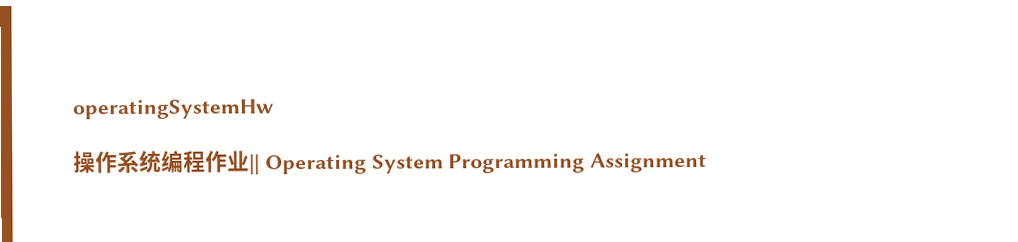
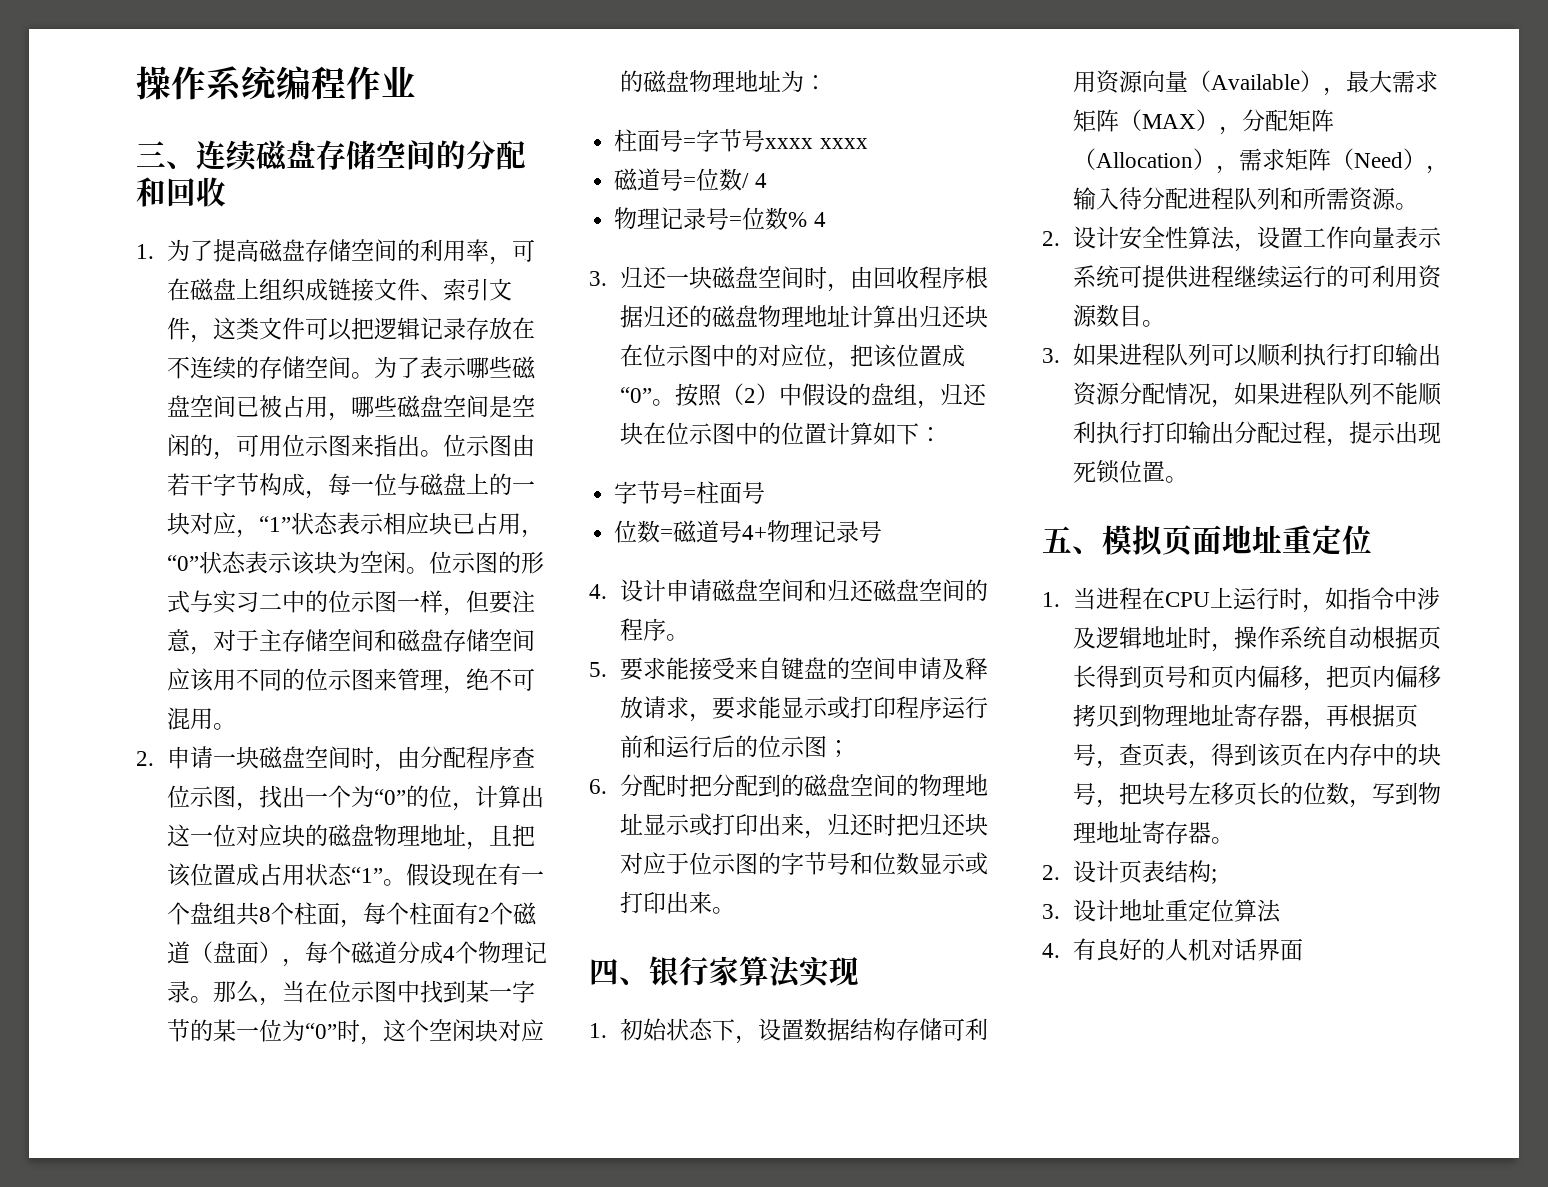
- operatingSystemHw
- 操作系统编程作业|| Operating System Programming Assignment
+ 操作系统编程作业
+ 三、连续磁盘存储空间的分配和回收
+ 1.为了提高磁盘存储空间的利用率，可在磁盘上组织成链接文件、索引文件，这类文件可以把逻辑记录存放在不连续的存储空间。为了表示哪些磁盘空间已被占用，哪些磁盘空间是空闲的，可用位示图来指出。位示图由若干字节构成，每一位与磁盘上的一块对应，“1”状态表示相应块已占用，“0”状态表示该块为空闲。位示图的形式与实习二中的位示图一样，但要注意，对于主存储空间和磁盘存储空间应该用不同的位示图来管理，绝不可混用。
+ 2.申请一块磁盘空间时，由分配程序查位示图，找出一个为“0”的位，计算出这一位对应块的磁盘物理地址，且把该位置成占用状态“1”。假设现在有一个盘组共8个柱面，每个柱面有2个磁道（盘面），每个磁道分成4个物理记录。那么，当在位示图中找到某一字节的某一位为“0”时，这个空闲块对应的磁盘物理地址为：
+ 柱面号=字节号xxxx xxxx
+ 磁道号=位数/ 4
+ 物理记录号=位数% 4
+ 3.归还一块磁盘空间时，由回收程序根据归还的磁盘物理地址计算出归还块在位示图中的对应位，把该位置成“0”。按照（2）中假设的盘组，归还块在位示图中的位置计算如下：
+ 字节号=柱面号
+ 位数=磁道号4+物理记录号
+ 4.设计申请磁盘空间和归还磁盘空间的程序。
+ 5.要求能接受来自键盘的空间申请及释放请求，要求能显示或打印程序运行前和运行后的位示图；
+ 6.分配时把分配到的磁盘空间的物理地址显示或打印出来，归还时把归还块对应于位示图的字节号和位数显示或打印出来。
+ 四、银行家算法实现
+ 1.初始状态下，设置数据结构存储可利用资源向量（Available），最大需求矩阵（MAX），分配矩阵（Allocation），需求矩阵（Need），输入待分配进程队列和所需资源。
+ 2.设计安全性算法，设置工作向量表示系统可提供进程继续运行的可利用资源数目。
+ 3.如果进程队列可以顺利执行打印输出资源分配情况，如果进程队列不能顺利执行打印输出分配过程，提示出现死锁位置。
+ 五、模拟页面地址重定位
+ 1.当进程在CPU上运行时，如指令中涉及逻辑地址时，操作系统自动根据页长得到页号和页内偏移，把页内偏移拷贝到物理地址寄存器，再根据页号，查页表，得到该页在内存中的块号，把块号左移页长的位数，写到物理地址寄存器。
+ 2.设计页表结构;
+ 3.设计地址重定位算法
+ 4.有良好的人机对话界面

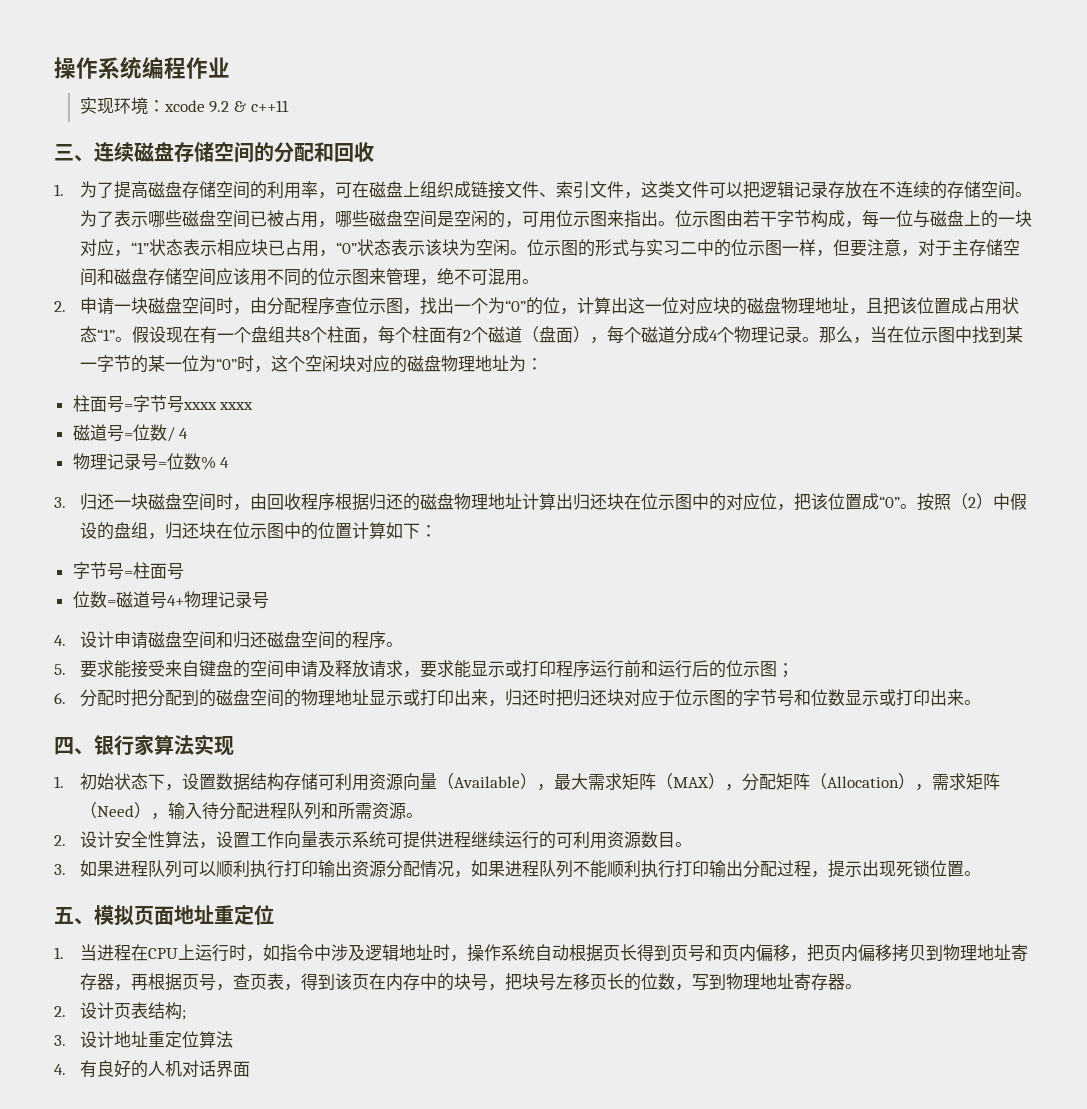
+ 实现环境：xcode 9.2 & c++11

